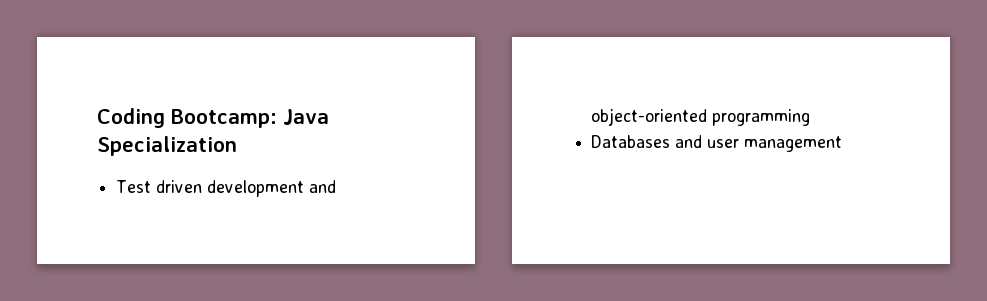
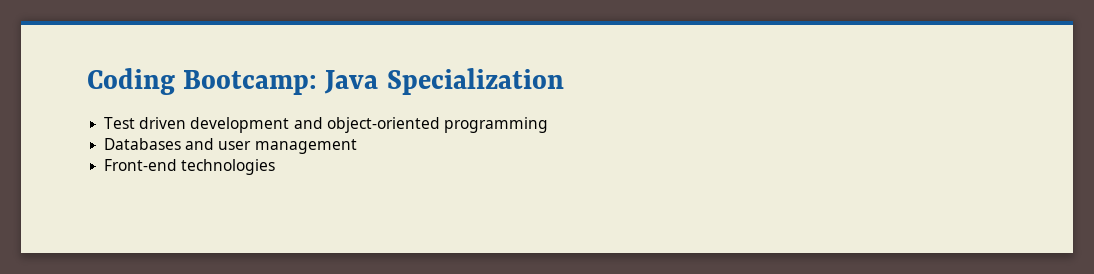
+ Front-end technologies

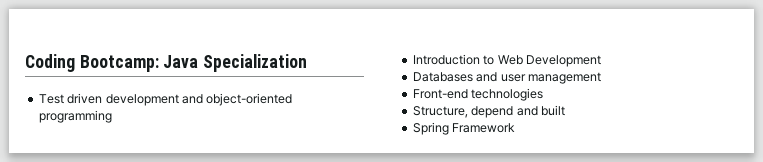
+ Introduction to Web Development
+ Structure, depend and built
+ Spring Framework

